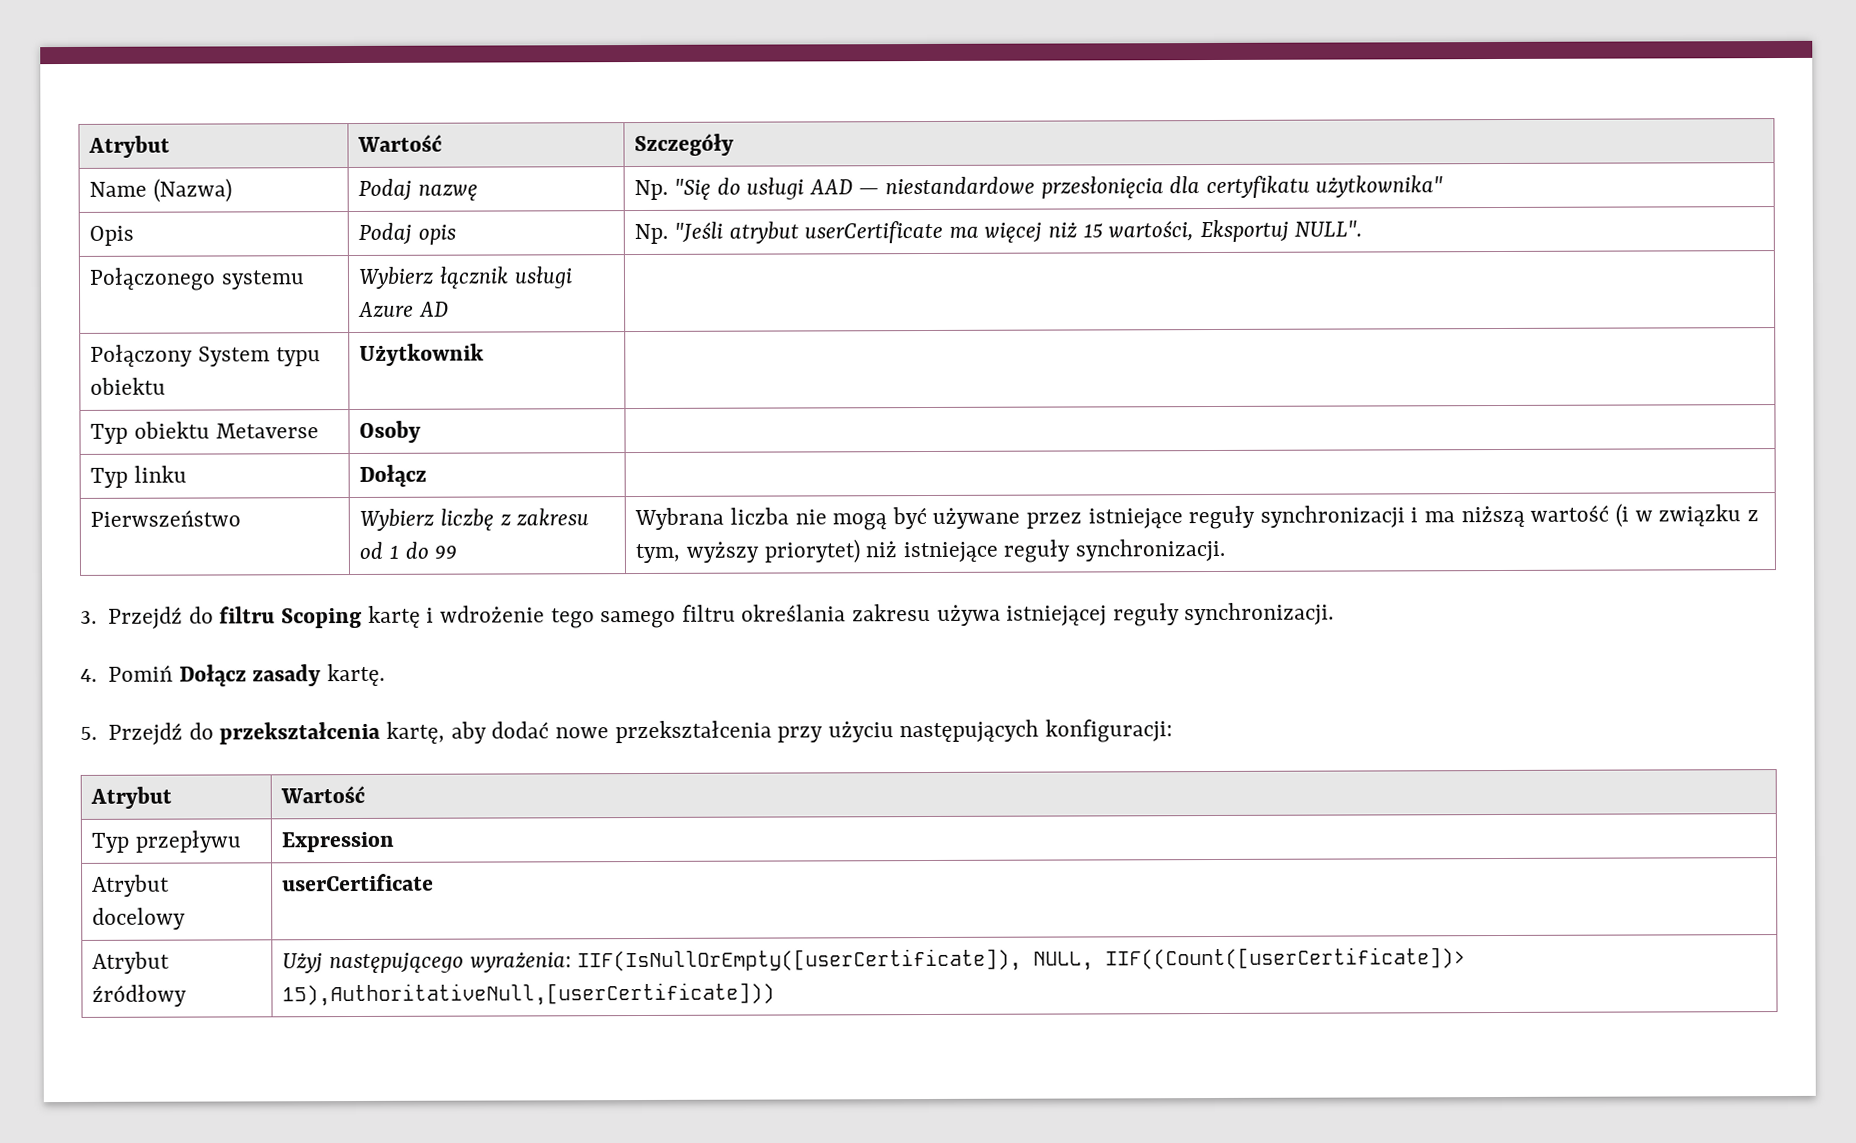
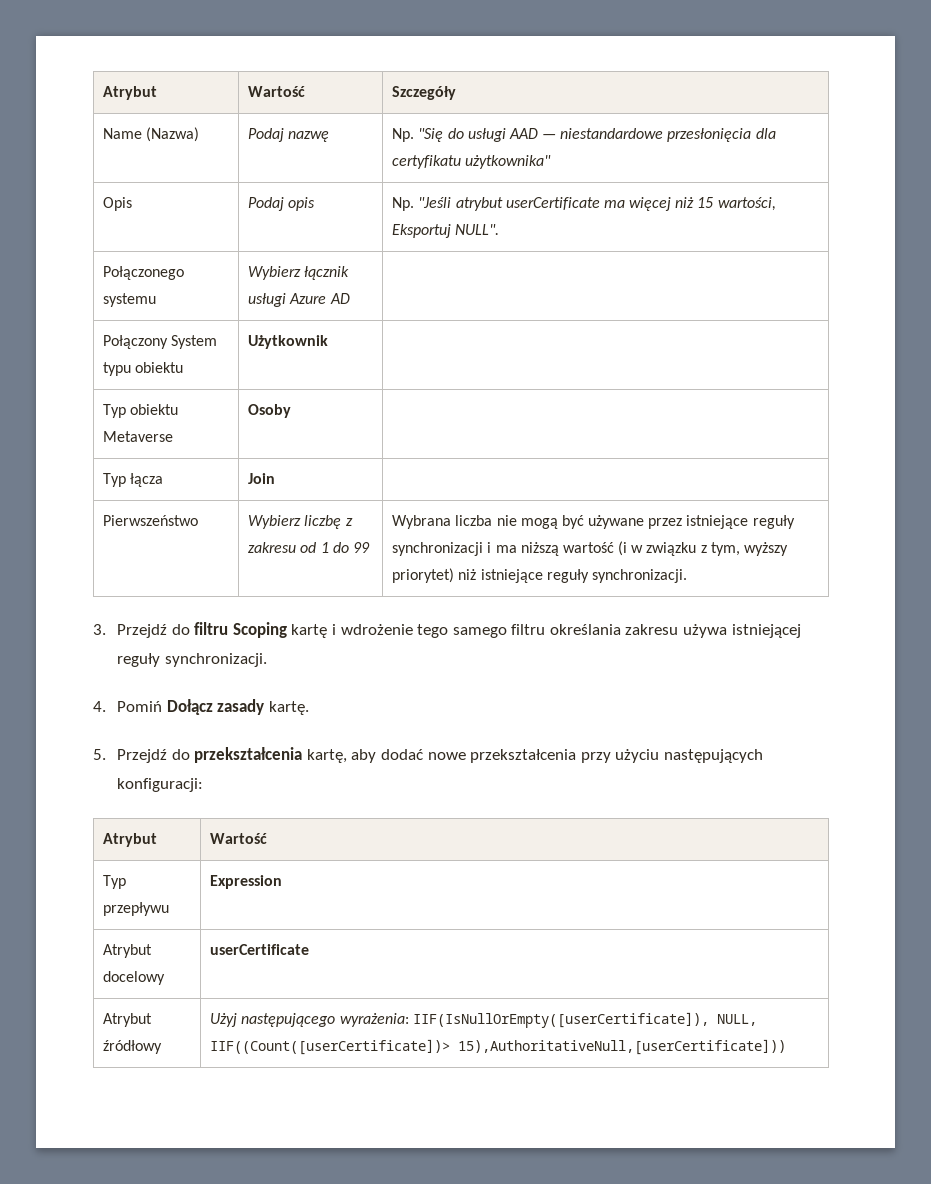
- Typ linku | Dołącz |
+ Typ łącza | Join |

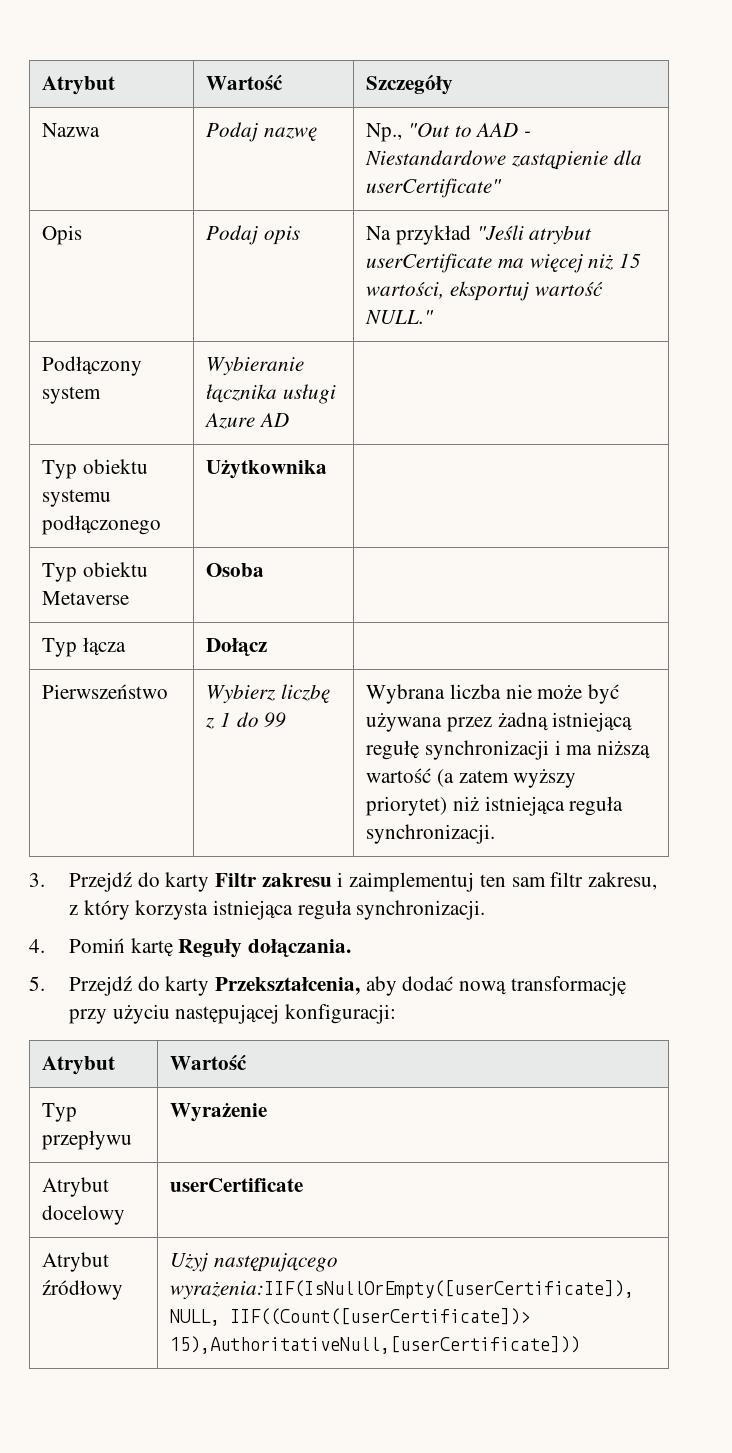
- Name (Nazwa) | Podaj nazwę | Np. "Się do usługi AAD — niestandardowe przesłonięcia dla certyfikatu użytkownika"
+ Nazwa | Podaj nazwę | Np., "Out to AAD - Niestandardowe zastąpienie dla userCertificate"
- Opis | Podaj opis | Np. "Jeśli atrybut userCertificate ma więcej niż 15 wartości, Eksportuj NULL".
- Połączonego systemu | Wybierz łącznik usługi Azure AD |
- Połączony System typu obiektu | Użytkownik |
+ Opis | Podaj opis | Na przykład "Jeśli atrybut userCertificate ma więcej niż 15 wartości, eksportuj wartość NULL."
+ Podłączony system | Wybieranie łącznika usługi Azure AD |
+ Typ obiektu systemu podłączonego | Użytkownika |
- Typ obiektu Metaverse | Osoby |
+ Typ obiektu Metaverse | Osoba |
- Typ łącza | Join |
+ Typ łącza | Dołącz |
- Pierwszeństwo | Wybierz liczbę z zakresu od 1 do 99 | Wybrana liczba nie mogą być używane przez istniejące reguły synchronizacji i ma niższą wartość (i w związku z tym, wyższy priorytet) niż istniejące reguły synchronizacji.
+ Pierwszeństwo | Wybierz liczbę z 1 do 99 | Wybrana liczba nie może być używana przez żadną istniejącą regułę synchronizacji i ma niższą wartość (a zatem wyższy priorytet) niż istniejąca reguła synchronizacji.
- 3. Przejdź do filtru Scoping kartę i wdrożenie tego samego filtru określania zakresu używa istniejącej reguły synchronizacji.
+ 3. Przejdź do karty Filtr zakresu i zaimplementuj ten sam filtr zakresu, z który korzysta istniejąca reguła synchronizacji.
- 4. Pomiń Dołącz zasady kartę.
+ 4. Pomiń kartę Reguły dołączania.
- 5. Przejdź do przekształcenia kartę, aby dodać nowe przekształcenia przy użyciu następujących konfiguracji:
+ 5. Przejdź do karty Przekształcenia, aby dodać nową transformację przy użyciu następującej konfiguracji:
- Typ przepływu | Expression
+ Typ przepływu | Wyrażenie
- Atrybut źródłowy | Użyj następującego wyrażenia: IIF(IsNullOrEmpty([userCertificate]), NULL, IIF((Count([userCertificate])> 15),AuthoritativeNull,[userCertificate]))
+ Atrybut źródłowy | Użyj następującego wyrażenia:IIF(IsNullOrEmpty([userCertificate]), NULL, IIF((Count([userCertificate])> 15),AuthoritativeNull,[userCertificate]))

